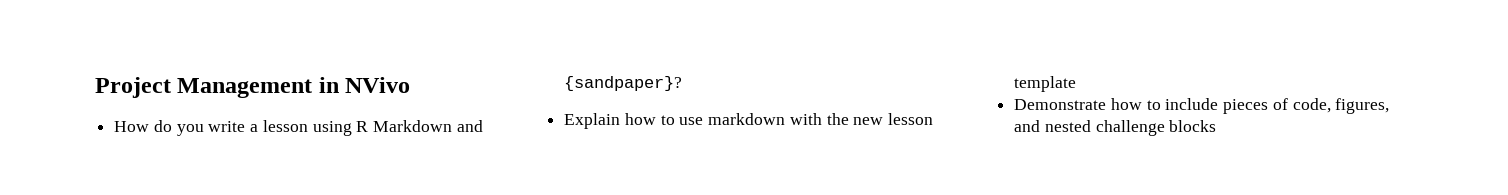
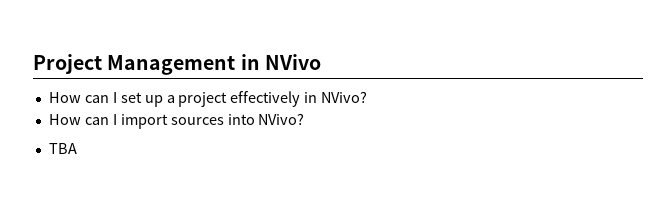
- How do you write a lesson using R Markdown and {sandpaper}?
- Explain how to use markdown with the new lesson template
- Demonstrate how to include pieces of code, figures, and nested challenge blocks
+ How can I set up a project effectively in NVivo?
+ How can I import sources into NVivo?
+ TBA

